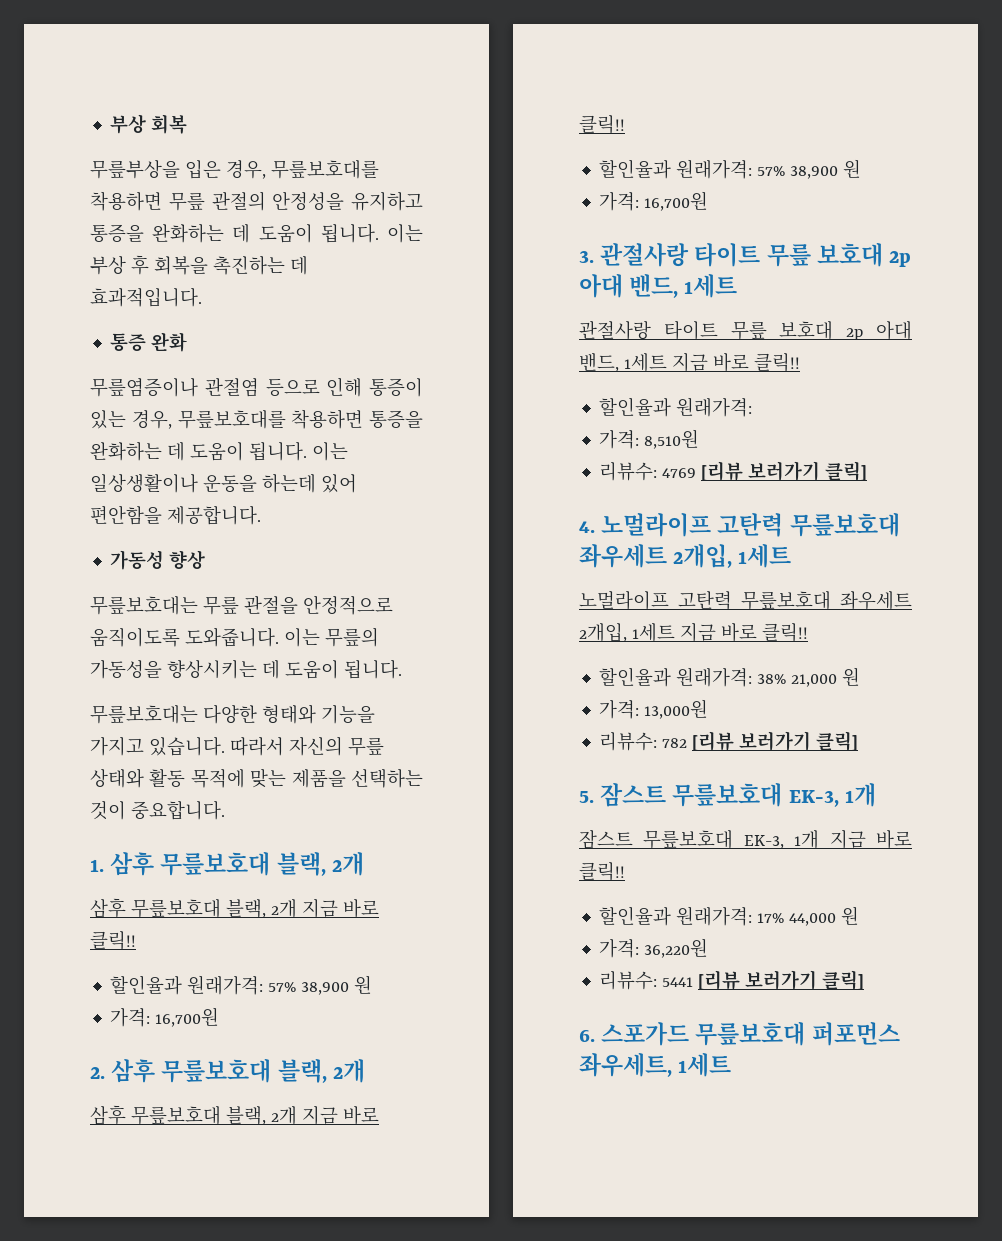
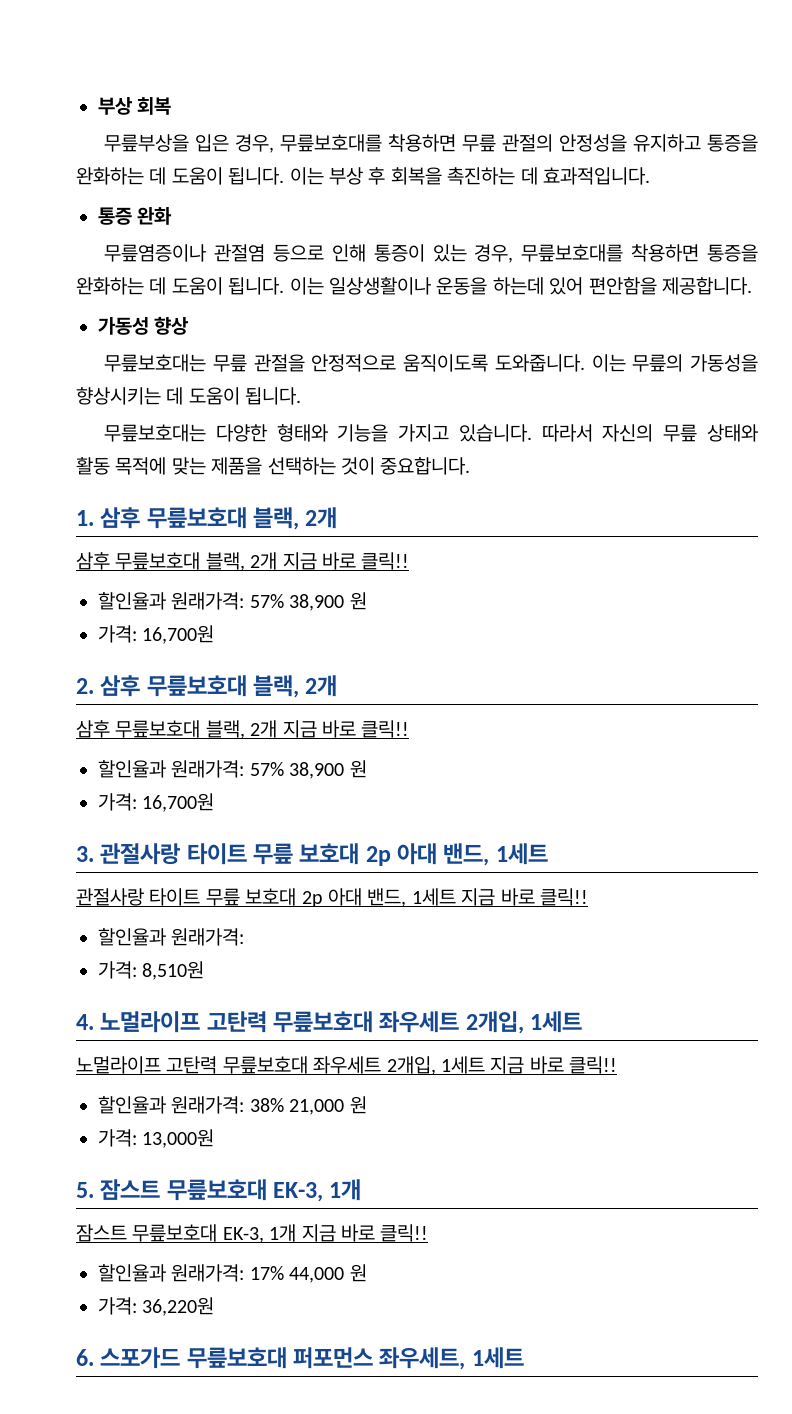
- 리뷰수: 4769 [리뷰 보러가기 클릭]
- 리뷰수: 782 [리뷰 보러가기 클릭]
- 리뷰수: 5441 [리뷰 보러가기 클릭]

